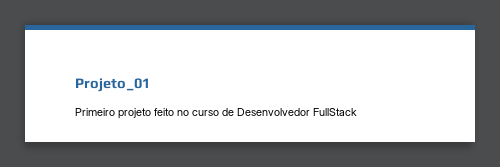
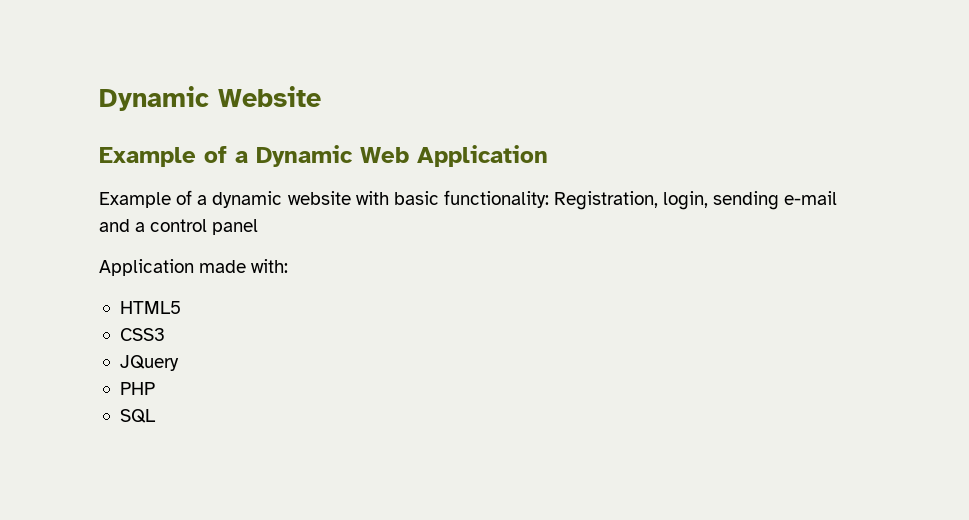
- Projeto_01
- Primeiro projeto feito no curso de Desenvolvedor FullStack
+ Dynamic Website
+ Example of a Dynamic Web Application
+ Example of a dynamic website with basic functionality: Registration, login, sending e-mail and a control panel
+ Application made with:
+ HTML5
+ CSS3
+ JQuery
+ PHP
+ SQL

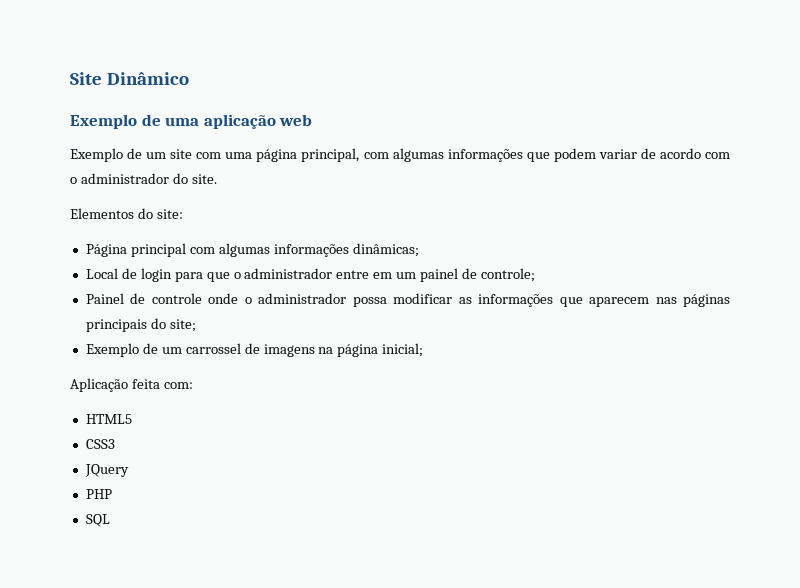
- Dynamic Website
- Example of a Dynamic Web Application
- Example of a dynamic website with basic functionality: Registration, login, sending e-mail and a control panel
- Application made with:
+ Site Dinâmico
+ Exemplo de uma aplicação web
+ Exemplo de um site com uma página principal, com algumas informações que podem variar de acordo com o administrador do site.
+ Elementos do site:
+ Página principal com algumas informações dinâmicas;
+ Local de login para que o administrador entre em um painel de controle;
+ Painel de controle onde o administrador possa modificar as informações que aparecem nas páginas principais do site;
+ Exemplo de um carrossel de imagens na página inicial;
+ Aplicação feita com:

